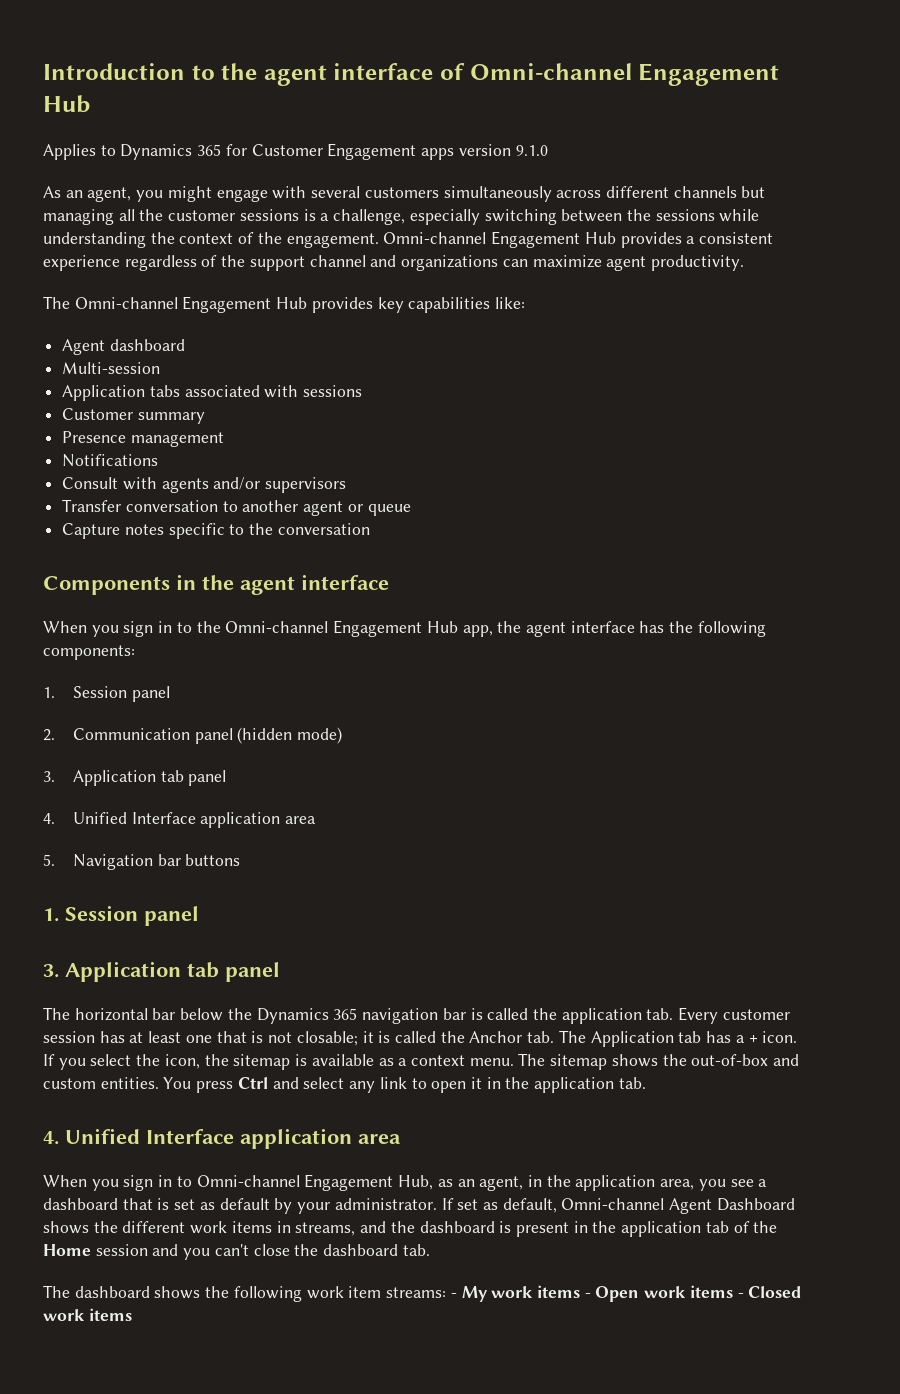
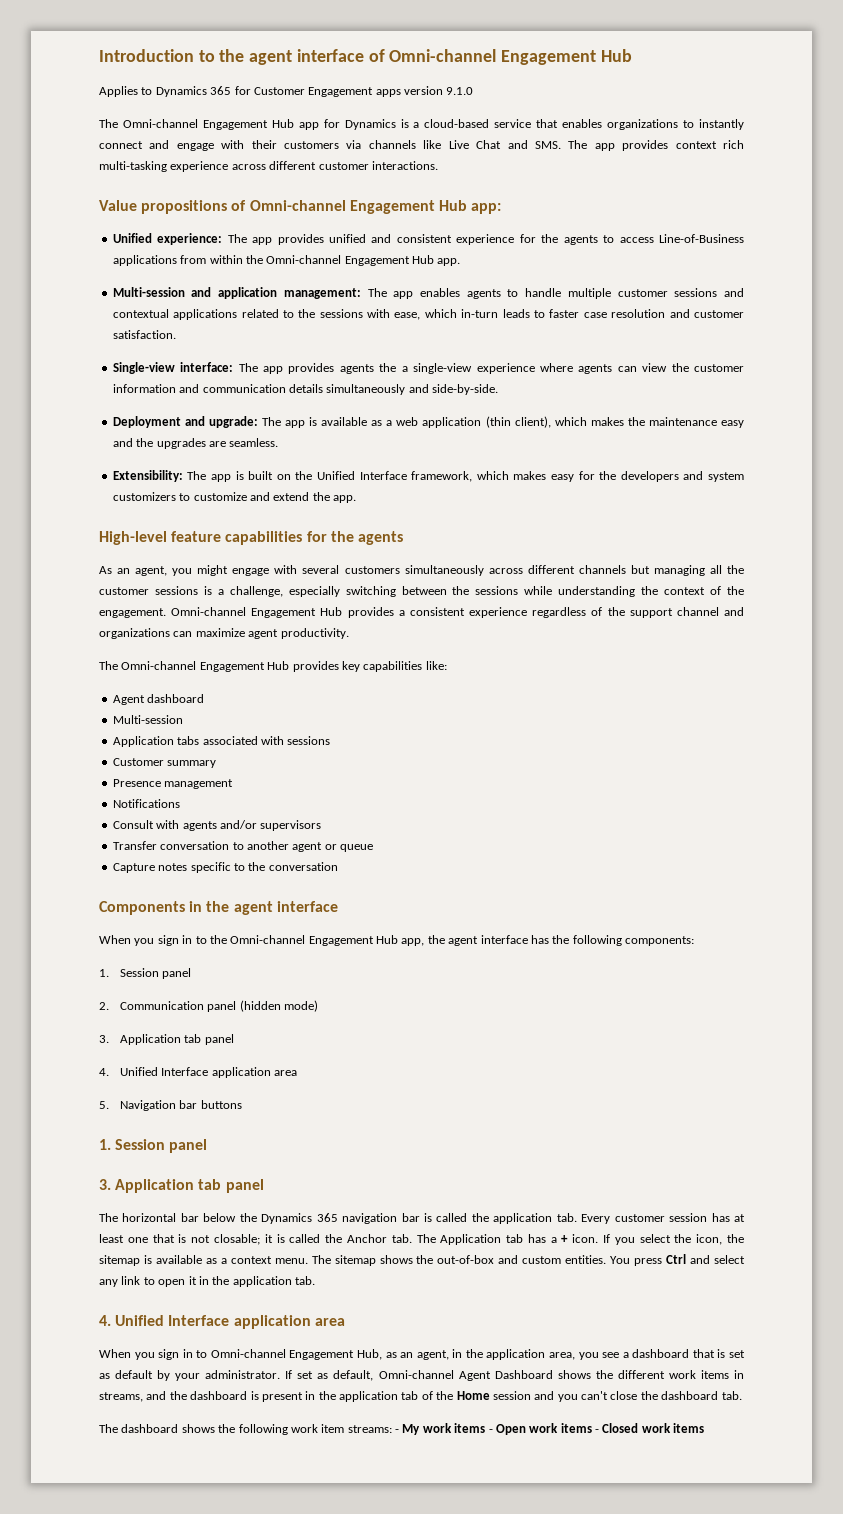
+ The Omni-channel Engagement Hub app for Dynamics is a cloud-based service that enables organizations to instantly connect and engage with their customers via channels like Live Chat and SMS. The app provides context rich multi-tasking experience across different customer interactions.
+ Value propositions of Omni-channel Engagement Hub app:
+ Unified experience: The app provides unified and consistent experience for the agents to access Line-of-Business applications from within the Omni-channel Engagement Hub app.
+ Multi-session and application management: The app enables agents to handle multiple customer sessions and contextual applications related to the sessions with ease, which in-turn leads to faster case resolution and customer satisfaction.
+ Single-view interface: The app provides agents the a single-view experience where agents can view the customer information and communication details simultaneously and side-by-side.
+ Deployment and upgrade: The app is available as a web application (thin client), which makes the maintenance easy and the upgrades are seamless.
+ Extensibility: The app is built on the Unified Interface framework, which makes easy for the developers and system customizers to customize and extend the app.
+ High-level feature capabilities for the agents

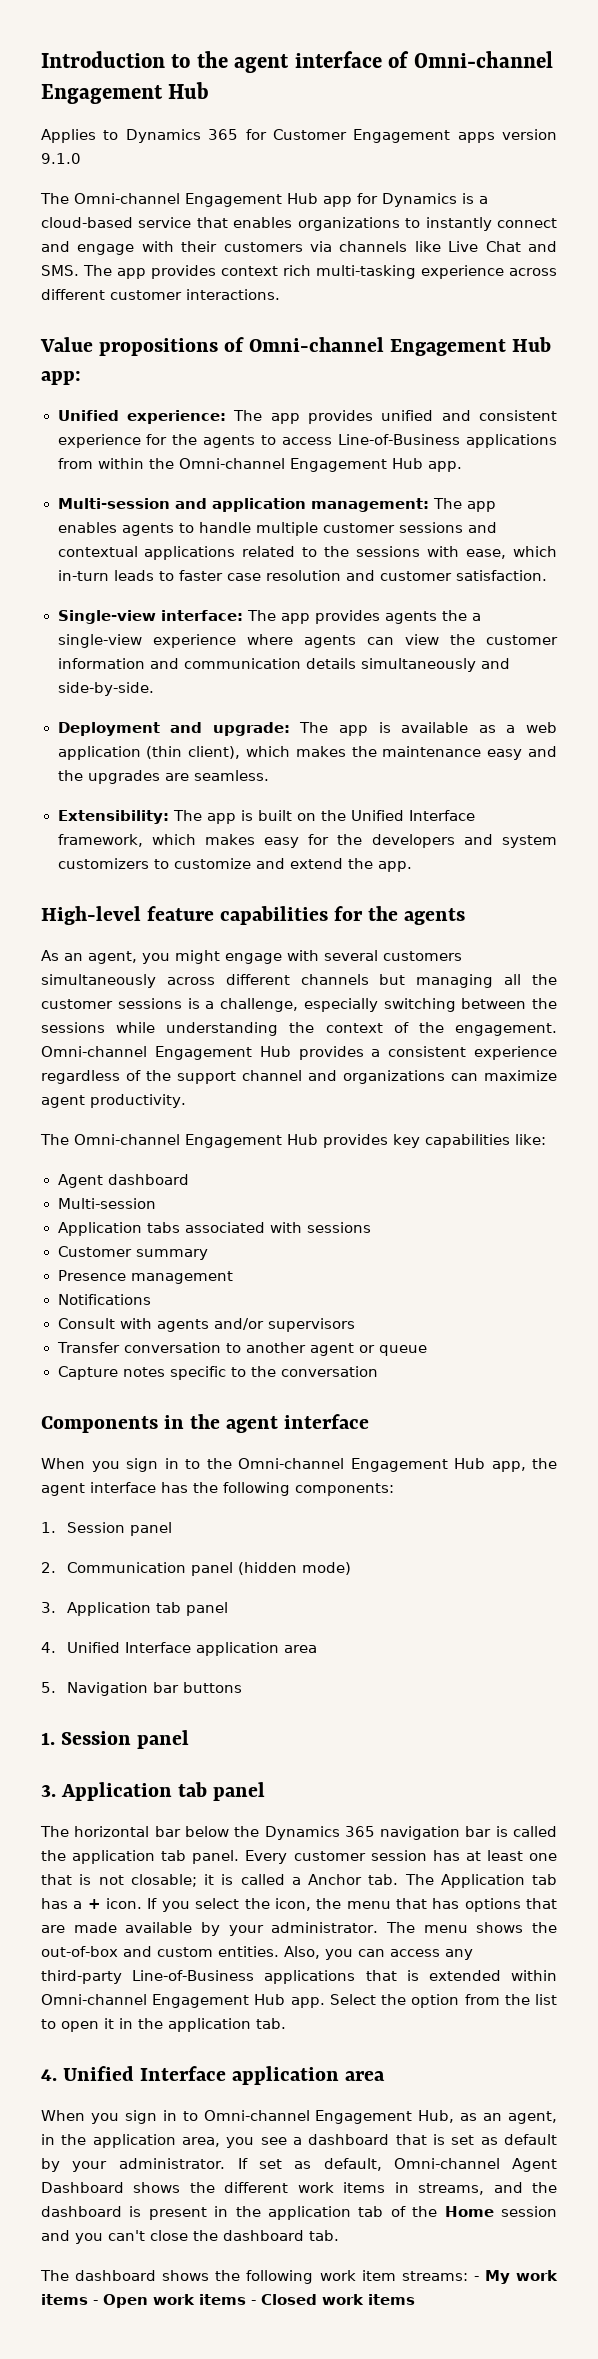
- The horizontal bar below the Dynamics 365 navigation bar is called the application tab. Every customer session has at least one that is not closable; it is called the Anchor tab. The Application tab has a + icon.
+ The horizontal bar below the Dynamics 365 navigation bar is called the application tab panel. Every customer session has at least one that is not closable; it is called a Anchor tab. The Application tab has a + icon.
- If you select the icon, the sitemap is available as a context menu. The sitemap shows the out-of-box and custom entities.
+ If you select the icon, the menu that has options that are made available by your administrator. The menu shows the out-of-box and custom entities.
- You press Ctrl and select any link to open it in the application tab.
+ Also, you can access any third-party Line-of-Business applications that is extended within Omni-channel Engagement Hub app. Select the option from the list to open it in the application tab.

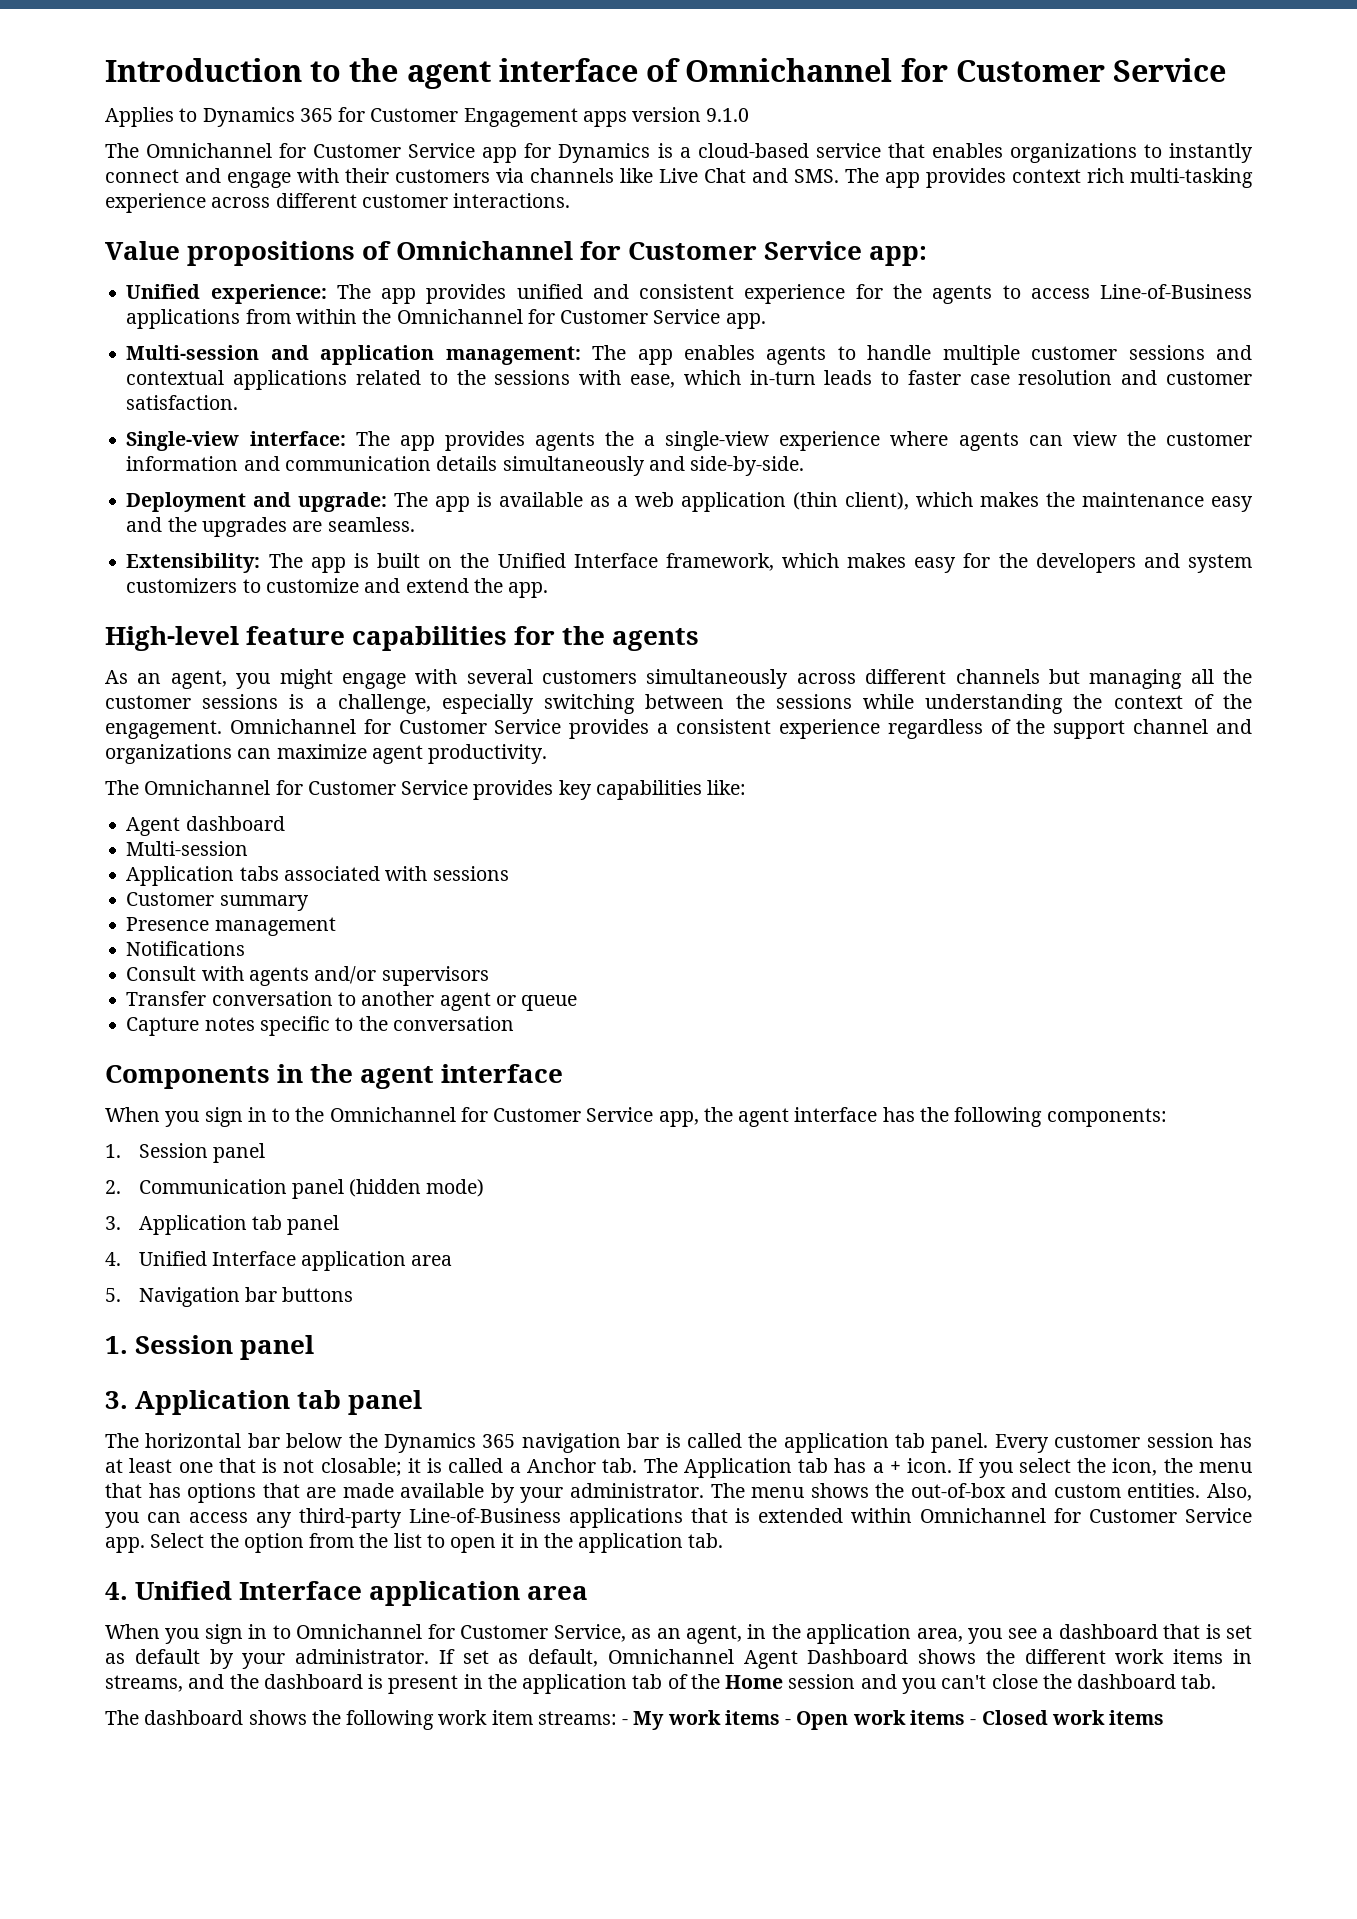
- Introduction to the agent interface of Omni-channel Engagement Hub
+ Introduction to the agent interface of Omnichannel for Customer Service
- The Omni-channel Engagement Hub app for Dynamics is a cloud-based service that enables organizations to instantly connect and engage with their customers via channels like Live Chat and SMS. The app provides context rich multi-tasking experience across different customer interactions.
+ The Omnichannel for Customer Service app for Dynamics is a cloud-based service that enables organizations to instantly connect and engage with their customers via channels like Live Chat and SMS. The app provides context rich multi-tasking experience across different customer interactions.
- Value propositions of Omni-channel Engagement Hub app:
+ Value propositions of Omnichannel for Customer Service app:
- Unified experience: The app provides unified and consistent experience for the agents to access Line-of-Business applications from within the Omni-channel Engagement Hub app.
+ Unified experience: The app provides unified and consistent experience for the agents to access Line-of-Business applications from within the Omnichannel for Customer Service app.
- Omni-channel Engagement Hub provides a consistent experience regardless of the support channel and organizations can maximize agent productivity.
+ Omnichannel for Customer Service provides a consistent experience regardless of the support channel and organizations can maximize agent productivity.
- The Omni-channel Engagement Hub provides key capabilities like:
+ The Omnichannel for Customer Service provides key capabilities like:
- When you sign in to the Omni-channel Engagement Hub app, the agent interface has the following components:
+ When you sign in to the Omnichannel for Customer Service app, the agent interface has the following components:
- Also, you can access any third-party Line-of-Business applications that is extended within Omni-channel Engagement Hub app.
+ Also, you can access any third-party Line-of-Business applications that is extended within Omnichannel for Customer Service app.
- When you sign in to Omni-channel Engagement Hub, as an agent, in the application area, you see a dashboard that is set as default by your administrator.
+ When you sign in to Omnichannel for Customer Service, as an agent, in the application area, you see a dashboard that is set as default by your administrator.
- If set as default, Omni-channel Agent Dashboard shows the different work items in streams, and the dashboard is present in the application tab of the Home session and you can't close the dashboard tab.
+ If set as default, Omnichannel Agent Dashboard shows the different work items in streams, and the dashboard is present in the application tab of the Home session and you can't close the dashboard tab.

